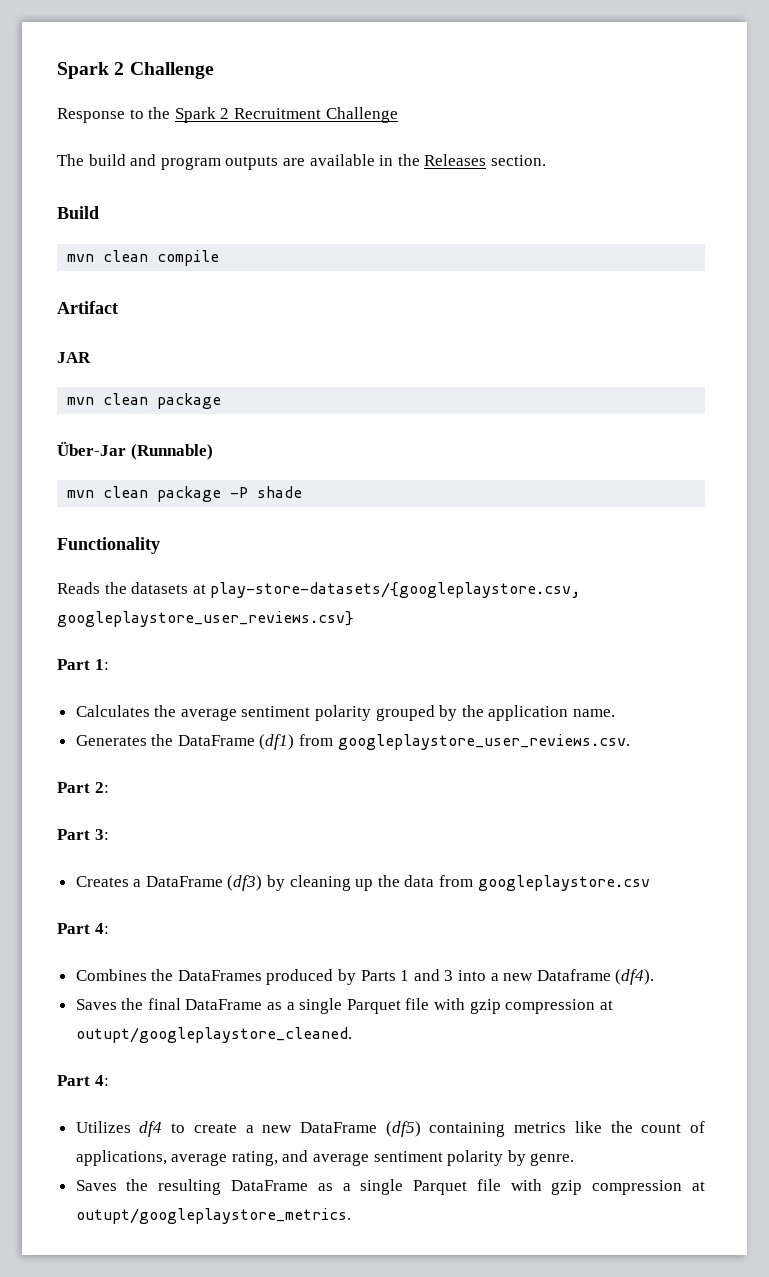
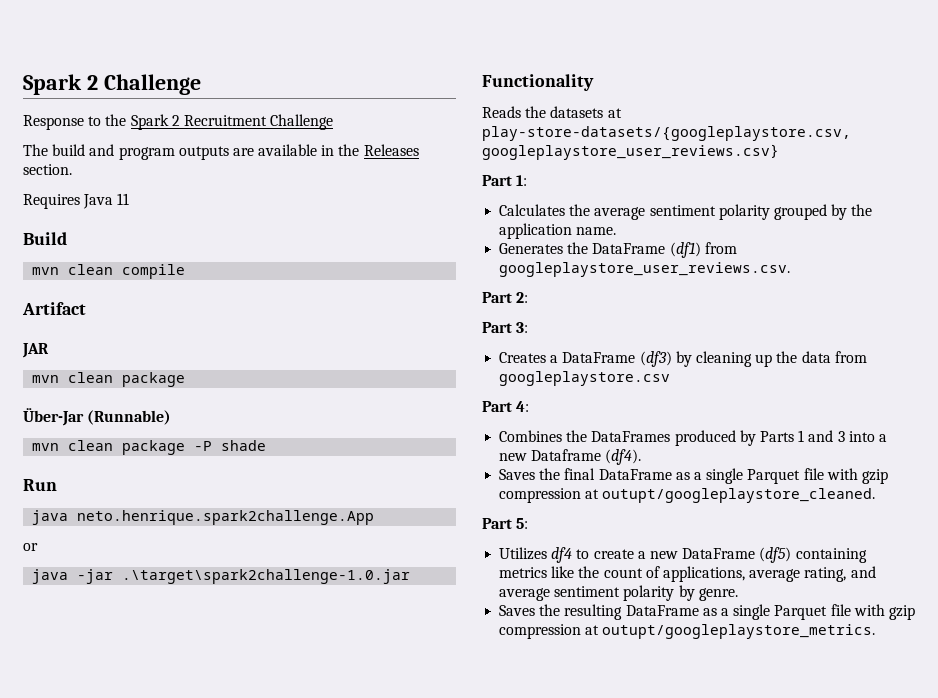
+ Requires Java 11
+ Run
+ java neto.henrique.spark2challenge.App
+ or
+ java -jar .\target\spark2challenge-1.0.jar
  Saves the final DataFrame as a single Parquet file with gzip compression at outupt/googleplaystore_cleaned.
- Part 4:
+ Part 5:

